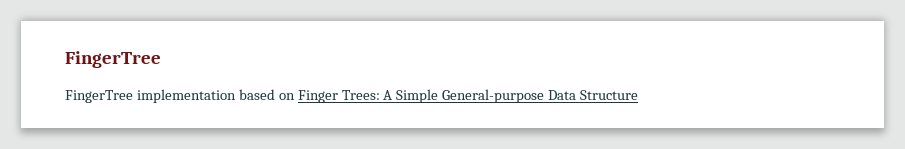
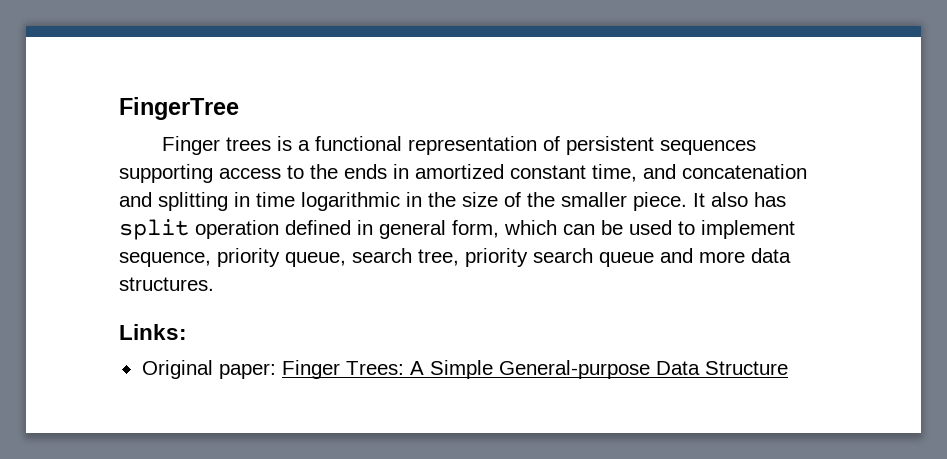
- FingerTree implementation based on Finger Trees: A Simple General-purpose Data Structure
+ Finger trees is a functional representation of persistent sequences supporting access to the ends in amortized constant time, and concatenation and splitting in time logarithmic in the size of the smaller piece. It also has split operation defined in general form, which can be used to implement sequence, priority queue, search tree, priority search queue and more data structures.
+ Links:
+ Original paper: Finger Trees: A Simple General-purpose Data Structure

